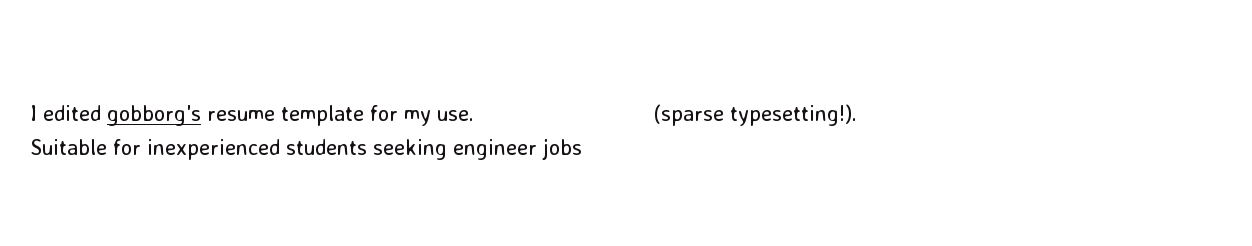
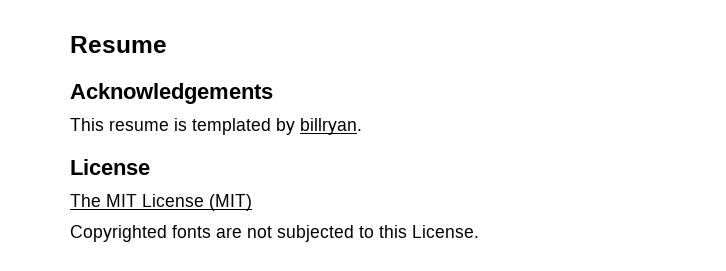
- I edited gobborg's resume template for my use.
- Suitable for inexperienced students seeking engineer jobs (sparse typesetting!).
+ Resume
+ Acknowledgements
+ This resume is templated by billryan.
+ License
+ The MIT License (MIT)
+ Copyrighted fonts are not subjected to this License.

